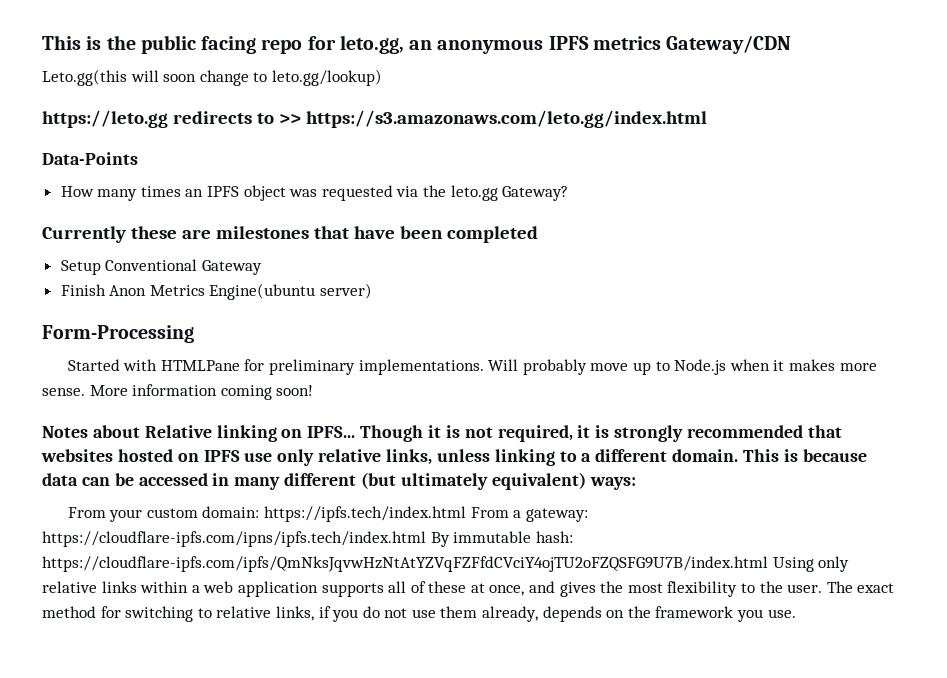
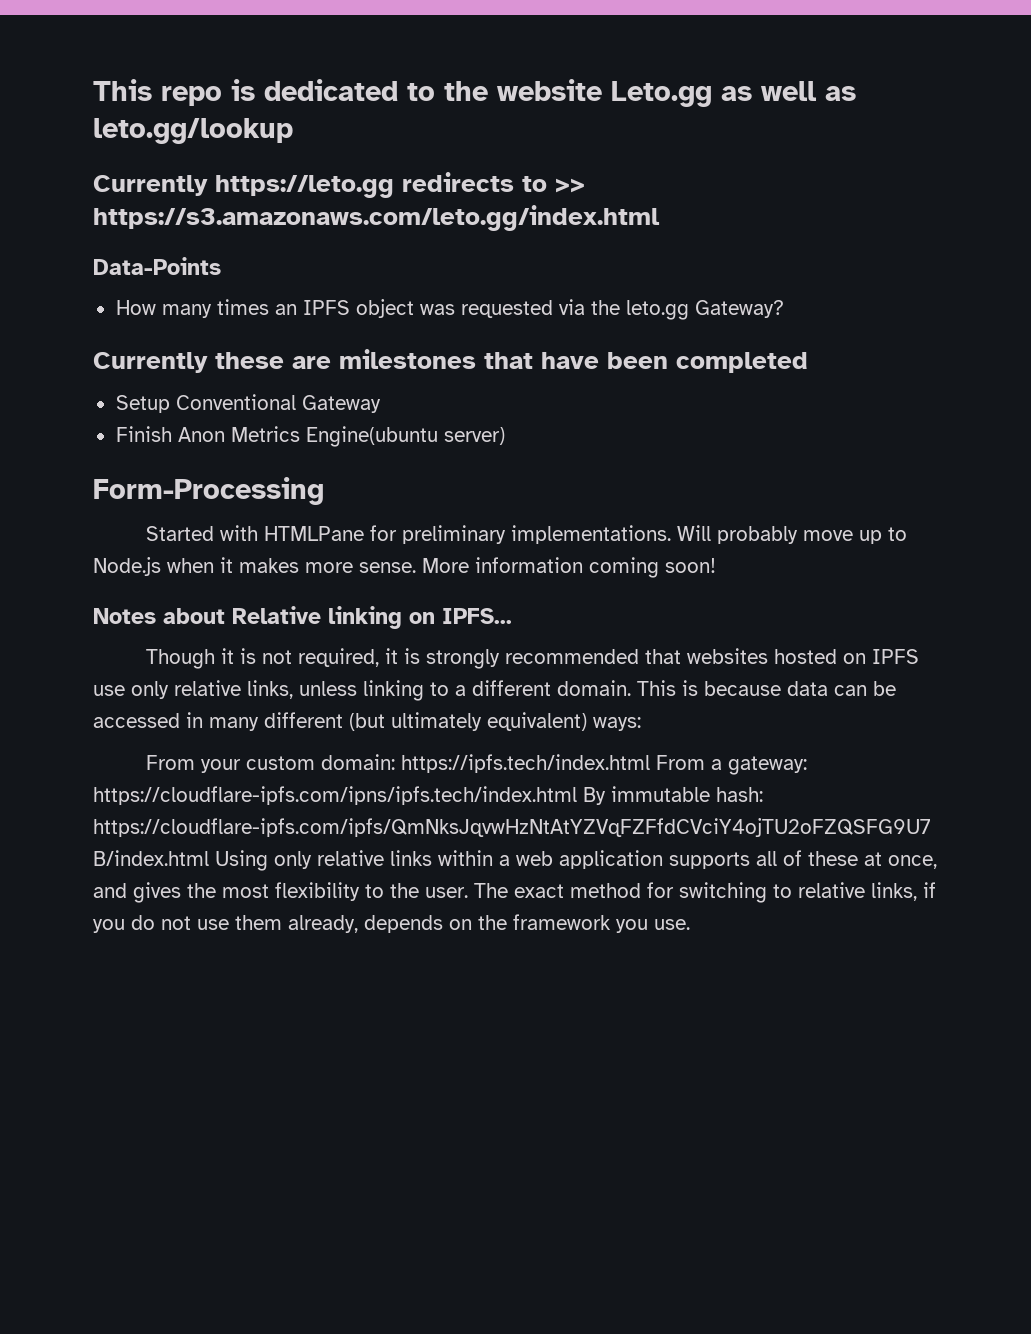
- This is the public facing repo for leto.gg, an anonymous IPFS metrics Gateway/CDN
- Leto.gg(this will soon change to leto.gg/lookup)
- https://leto.gg redirects to >> https://s3.amazonaws.com/leto.gg/index.html
+ This repo is dedicated to the website Leto.gg as well as leto.gg/lookup
+ Currently https://leto.gg redirects to >> https://s3.amazonaws.com/leto.gg/index.html
- Notes about Relative linking on IPFS... Though it is not required, it is strongly recommended that websites hosted on IPFS use only relative links, unless linking to a different domain.
+ Notes about Relative linking on IPFS...
+ Though it is not required, it is strongly recommended that websites hosted on IPFS use only relative links, unless linking to a different domain.

